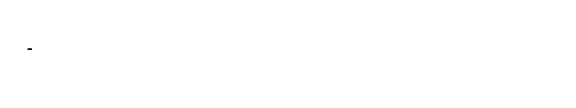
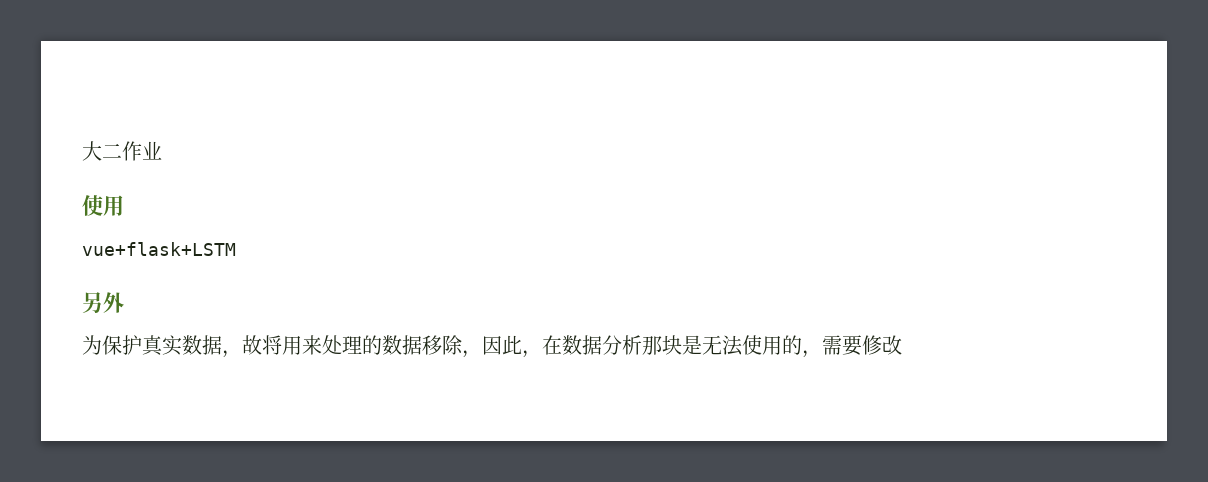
- -
+ 大二作业
+ 使用
+ vue+flask+LSTM
+ 另外
+ 为保护真实数据，故将用来处理的数据移除，因此，在数据分析那块是无法使用的，需要修改

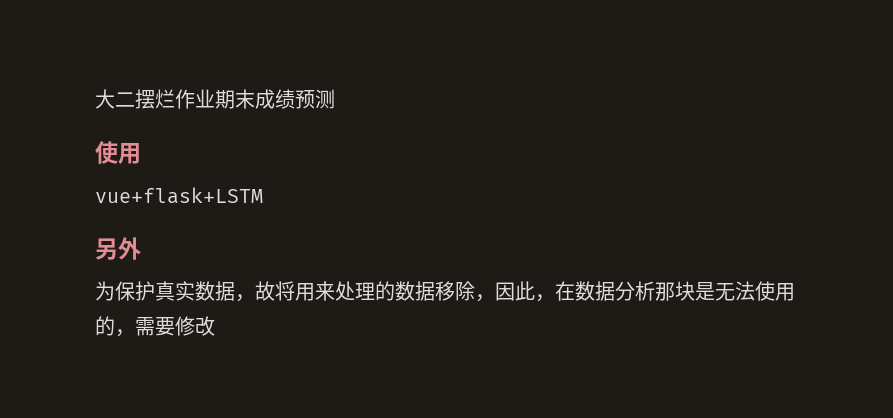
- 大二作业
+ 大二摆烂作业期末成绩预测

